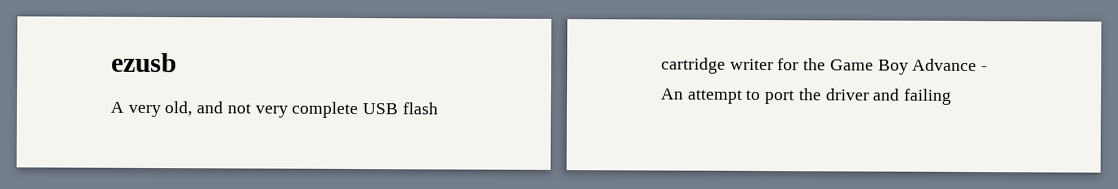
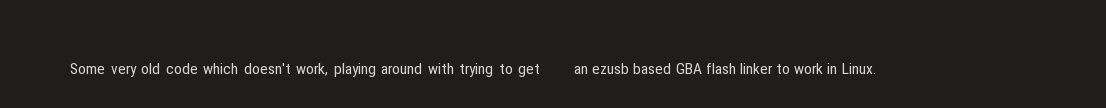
- ezusb
- A very old, and not very complete USB flash cartridge writer for the Game Boy Advance - An attempt to port the driver and failing
+ Some very old code which doesn't work, playing around with trying to get an ezusb based GBA flash linker to work in Linux.

